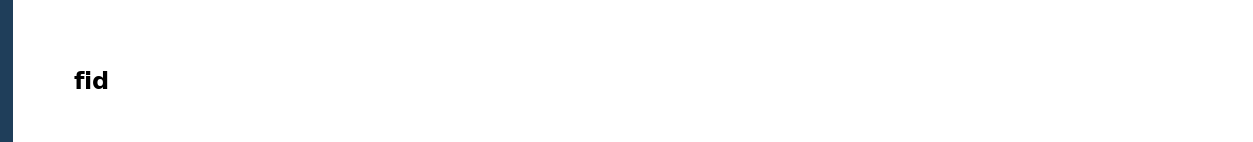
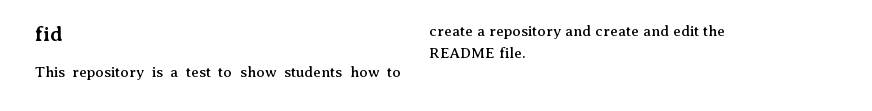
+ This repository is a test to show students how to create a repository and create and edit the README file.

